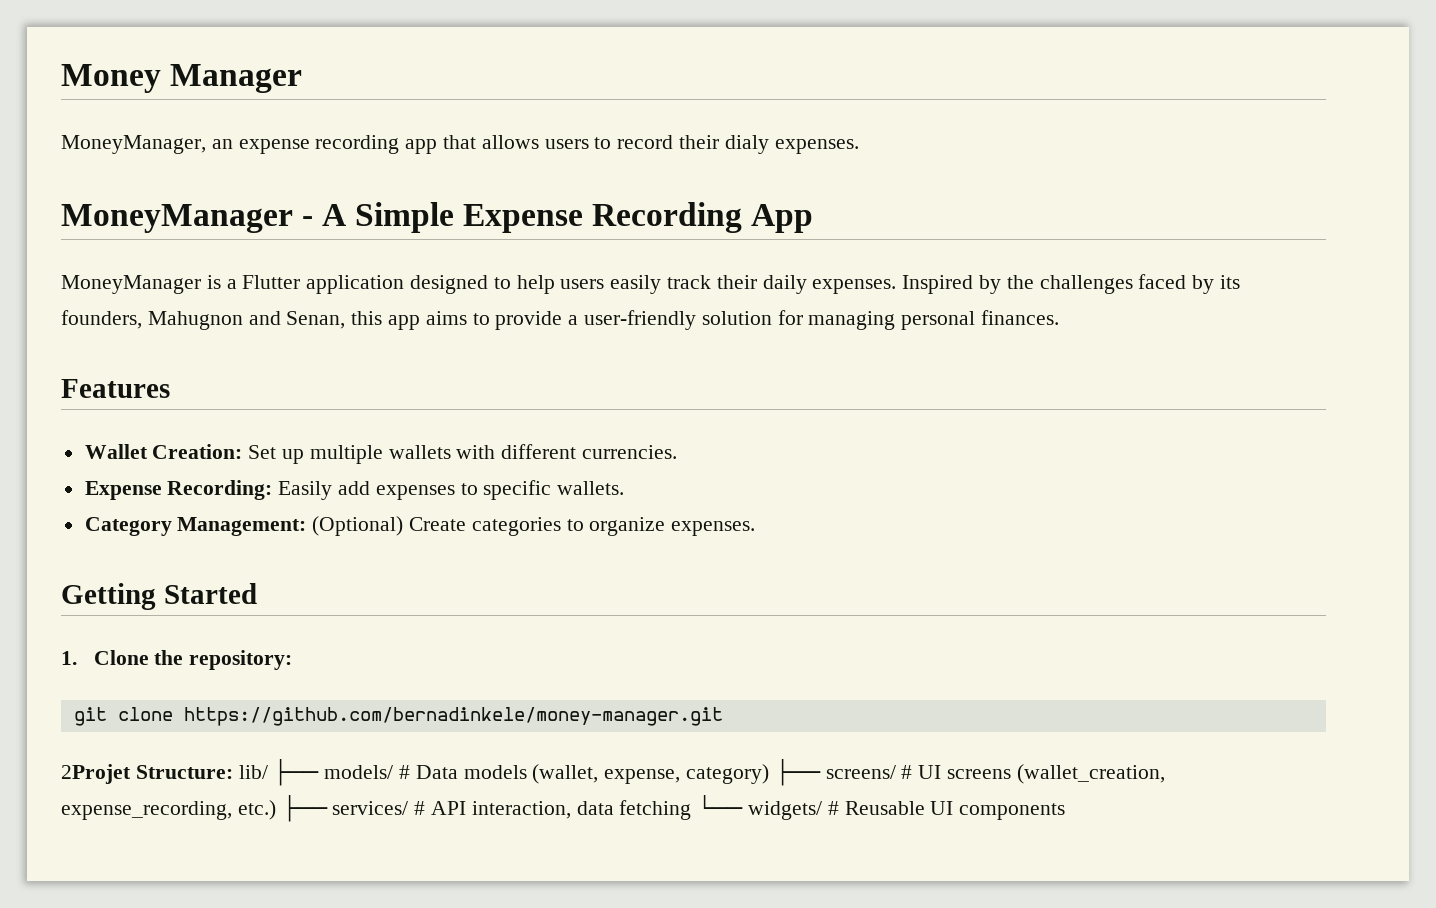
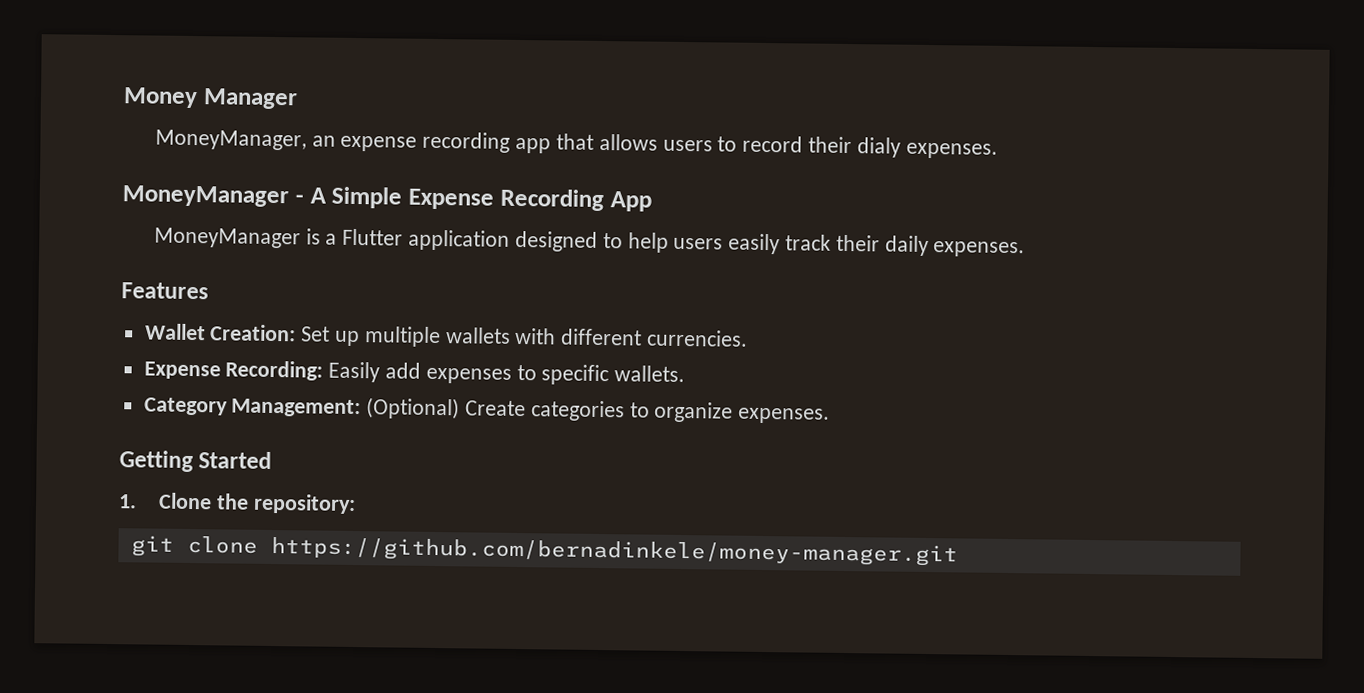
- Inspired by the challenges faced by its founders, Mahugnon and Senan, this app aims to provide a user-friendly solution for managing personal finances.
- 2Projet Structure: lib/ ├── models/ # Data models (wallet, expense, category) ├── screens/ # UI screens (wallet_creation, expense_recording, etc.) ├── services/ # API interaction, data fetching └── widgets/ # Reusable UI components

